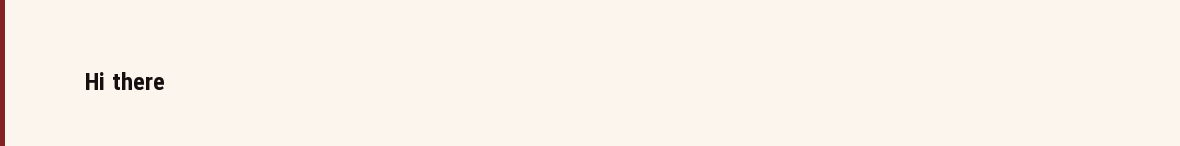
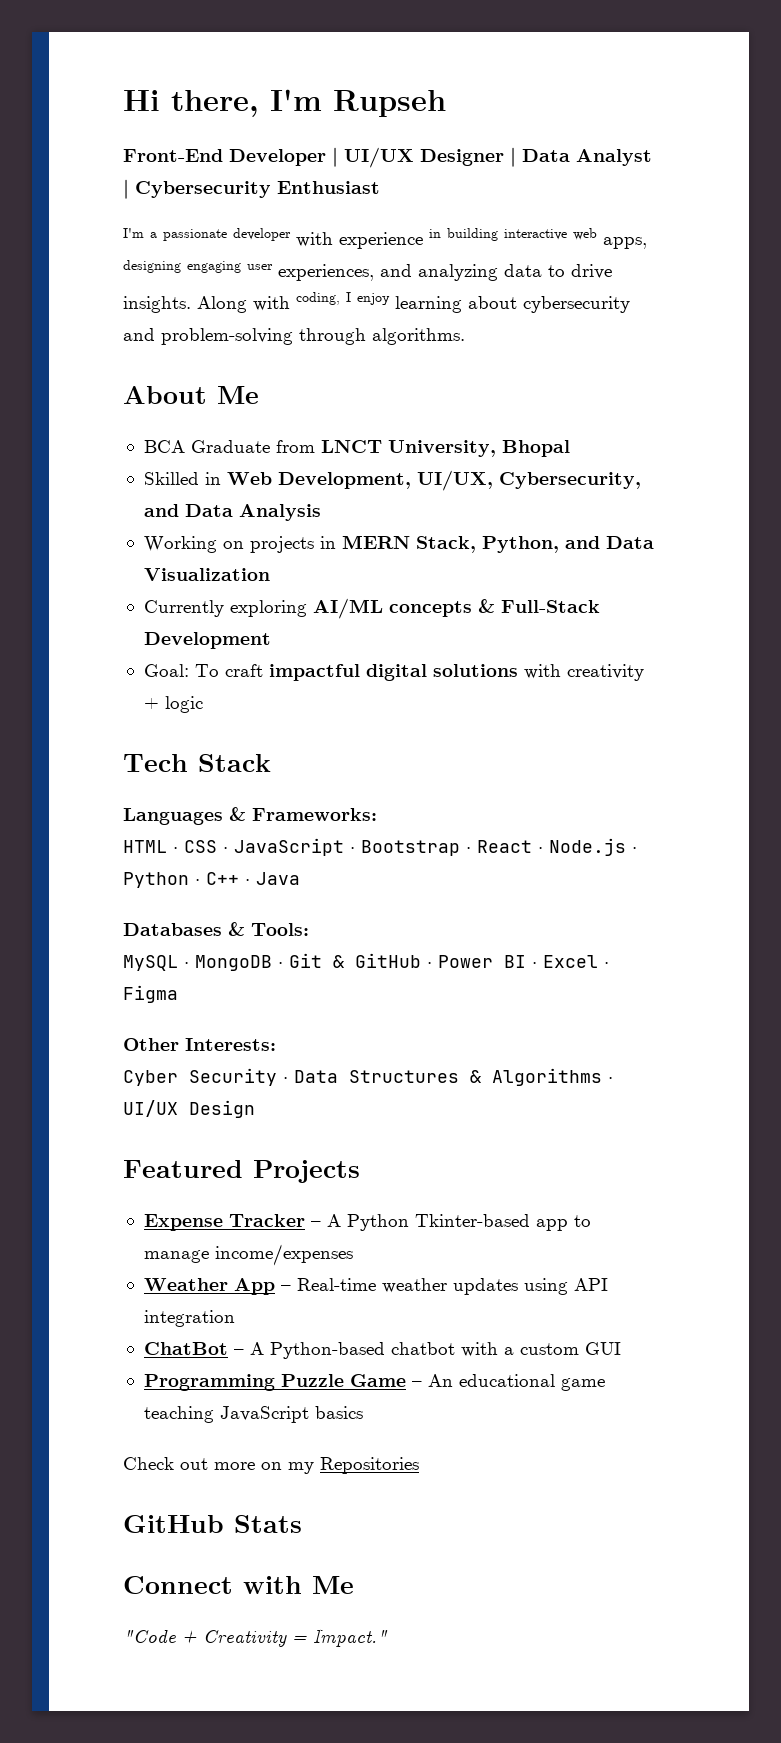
- Hi there
+ Hi there, I'm Rupseh
+ Front-End Developer | UI/UX Designer | Data Analyst | Cybersecurity Enthusiast
+ I'm a passionate developer with experience in building interactive web apps, designing engaging user experiences, and analyzing data to drive insights. Along with coding, I enjoy learning about cybersecurity and problem-solving through algorithms.
+ About Me
+ BCA Graduate from LNCT University, Bhopal
+ Skilled in Web Development, UI/UX, Cybersecurity, and Data Analysis
+ Working on projects in MERN Stack, Python, and Data Visualization
+ Currently exploring AI/ML concepts & Full-Stack Development
+ Goal: To craft impactful digital solutions with creativity + logic
+ Tech Stack
+ Languages & Frameworks:
+ HTML · CSS · JavaScript · Bootstrap · React · Node.js · Python · C++ · Java
+ Databases & Tools:
+ MySQL · MongoDB · Git & GitHub · Power BI · Excel · Figma
+ Other Interests:
+ Cyber Security · Data Structures & Algorithms · UI/UX Design
+ Featured Projects
+ Expense Tracker – A Python Tkinter-based app to manage income/expenses
+ Weather App – Real-time weather updates using API integration
+ ChatBot – A Python-based chatbot with a custom GUI
+ Programming Puzzle Game – An educational game teaching JavaScript basics
+ Check out more on my Repositories
+ GitHub Stats
+ Connect with Me
+ "Code + Creativity = Impact."

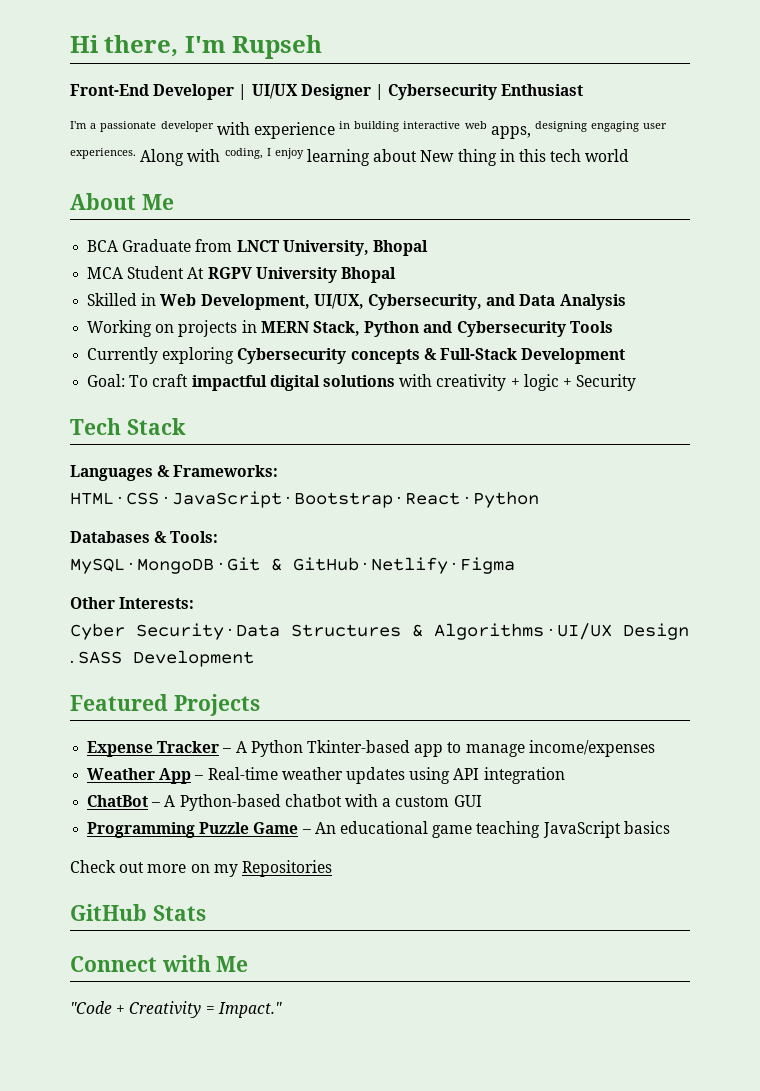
- Front-End Developer | UI/UX Designer | Data Analyst | Cybersecurity Enthusiast
+ Front-End Developer | UI/UX Designer | Cybersecurity Enthusiast
- I'm a passionate developer with experience in building interactive web apps, designing engaging user experiences, and analyzing data to drive insights.
+ I'm a passionate developer with experience in building interactive web apps, designing engaging user experiences.
- Along with coding, I enjoy learning about cybersecurity and problem-solving through algorithms.
+ Along with coding, I enjoy learning about New thing in this tech world
+ MCA Student At RGPV University Bhopal
- Working on projects in MERN Stack, Python, and Data Visualization
+ Working on projects in MERN Stack, Python and Cybersecurity Tools
- Currently exploring AI/ML concepts & Full-Stack Development
+ Currently exploring Cybersecurity concepts & Full-Stack Development
- Goal: To craft impactful digital solutions with creativity + logic
+ Goal: To craft impactful digital solutions with creativity + logic + Security
- HTML · CSS · JavaScript · Bootstrap · React · Node.js · Python · C++ · Java
+ HTML · CSS · JavaScript · Bootstrap · React · Python
- MySQL · MongoDB · Git & GitHub · Power BI · Excel · Figma
+ MySQL · MongoDB · Git & GitHub · Netlify · Figma
- Cyber Security · Data Structures & Algorithms · UI/UX Design
+ Cyber Security · Data Structures & Algorithms · UI/UX Design . SASS Development

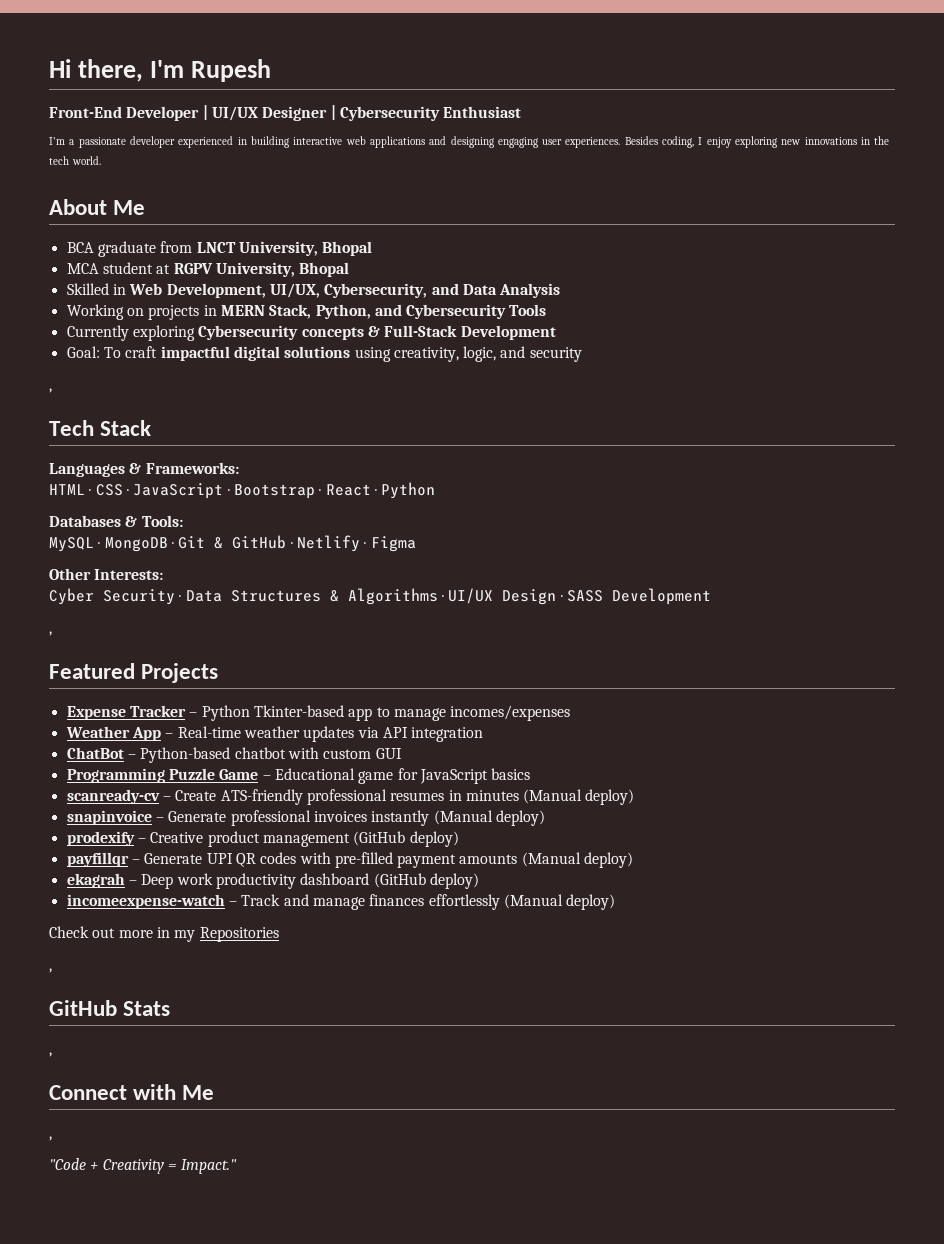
- Hi there, I'm Rupseh
+ Hi there, I'm Rupesh
- I'm a passionate developer with experience in building interactive web apps, designing engaging user experiences.
+ I'm a passionate developer experienced in building interactive web applications and designing engaging user experiences.
- Along with coding, I enjoy learning about New thing in this tech world
+ Besides coding, I enjoy exploring new innovations in the tech world.
- BCA Graduate from LNCT University, Bhopal
+ BCA graduate from LNCT University, Bhopal
- MCA Student At RGPV University Bhopal
+ MCA student at RGPV University, Bhopal
- Working on projects in MERN Stack, Python and Cybersecurity Tools
+ Working on projects in MERN Stack, Python, and Cybersecurity Tools
- Goal: To craft impactful digital solutions with creativity + logic + Security
+ Goal: To craft impactful digital solutions using creativity, logic, and security
+ ,
- Cyber Security · Data Structures & Algorithms · UI/UX Design . SASS Development
+ Cyber Security · Data Structures & Algorithms · UI/UX Design · SASS Development
+ ,
- Expense Tracker – A Python Tkinter-based app to manage income/expenses
+ Expense Tracker – Python Tkinter-based app to manage incomes/expenses
- Weather App – Real-time weather updates using API integration
+ Weather App – Real-time weather updates via API integration
- ChatBot – A Python-based chatbot with a custom GUI
+ ChatBot – Python-based chatbot with custom GUI
- Programming Puzzle Game – An educational game teaching JavaScript basics
+ Programming Puzzle Game – Educational game for JavaScript basics
+ scanready-cv – Create ATS-friendly professional resumes in minutes (Manual deploy)
+ snapinvoice – Generate professional invoices instantly (Manual deploy)
+ prodexify – Creative product management (GitHub deploy)
+ payfillqr – Generate UPI QR codes with pre-filled payment amounts (Manual deploy)
+ ekagrah – Deep work productivity dashboard (GitHub deploy)
+ incomeexpense-watch – Track and manage finances effortlessly (Manual deploy)
- Check out more on my Repositories
+ Check out more in my Repositories
+ ,
  GitHub Stats
+ ,
  Connect with Me
+ ,

